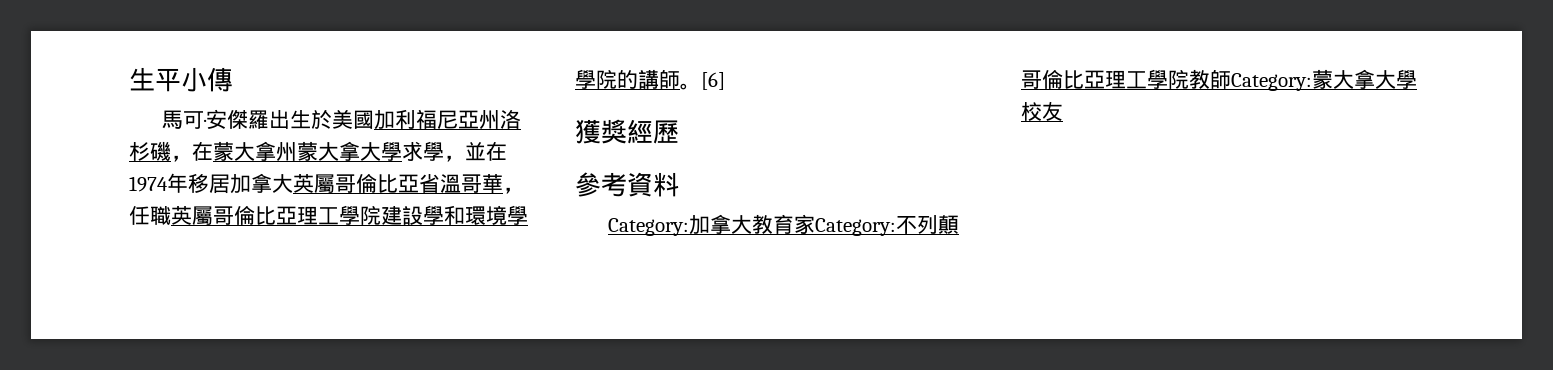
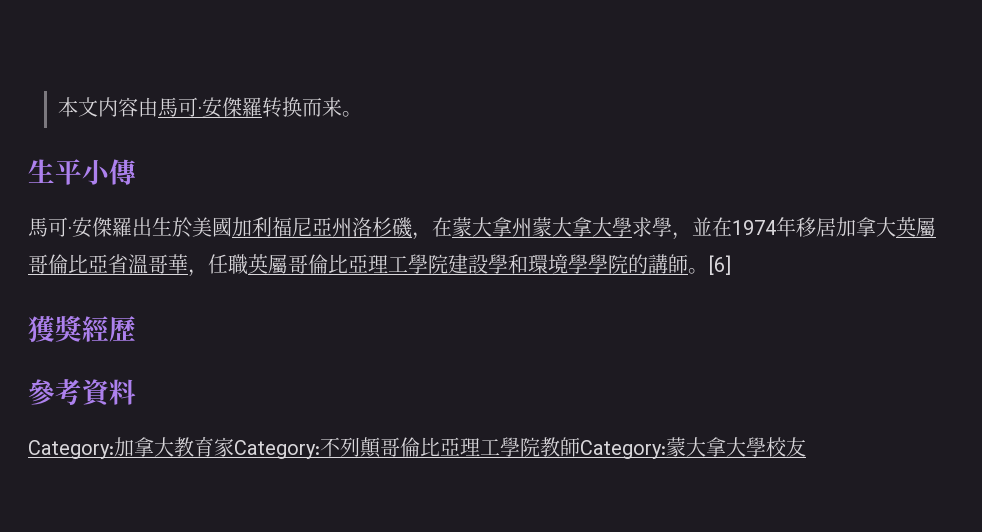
+ 本文内容由馬可·安傑羅转换而来。

